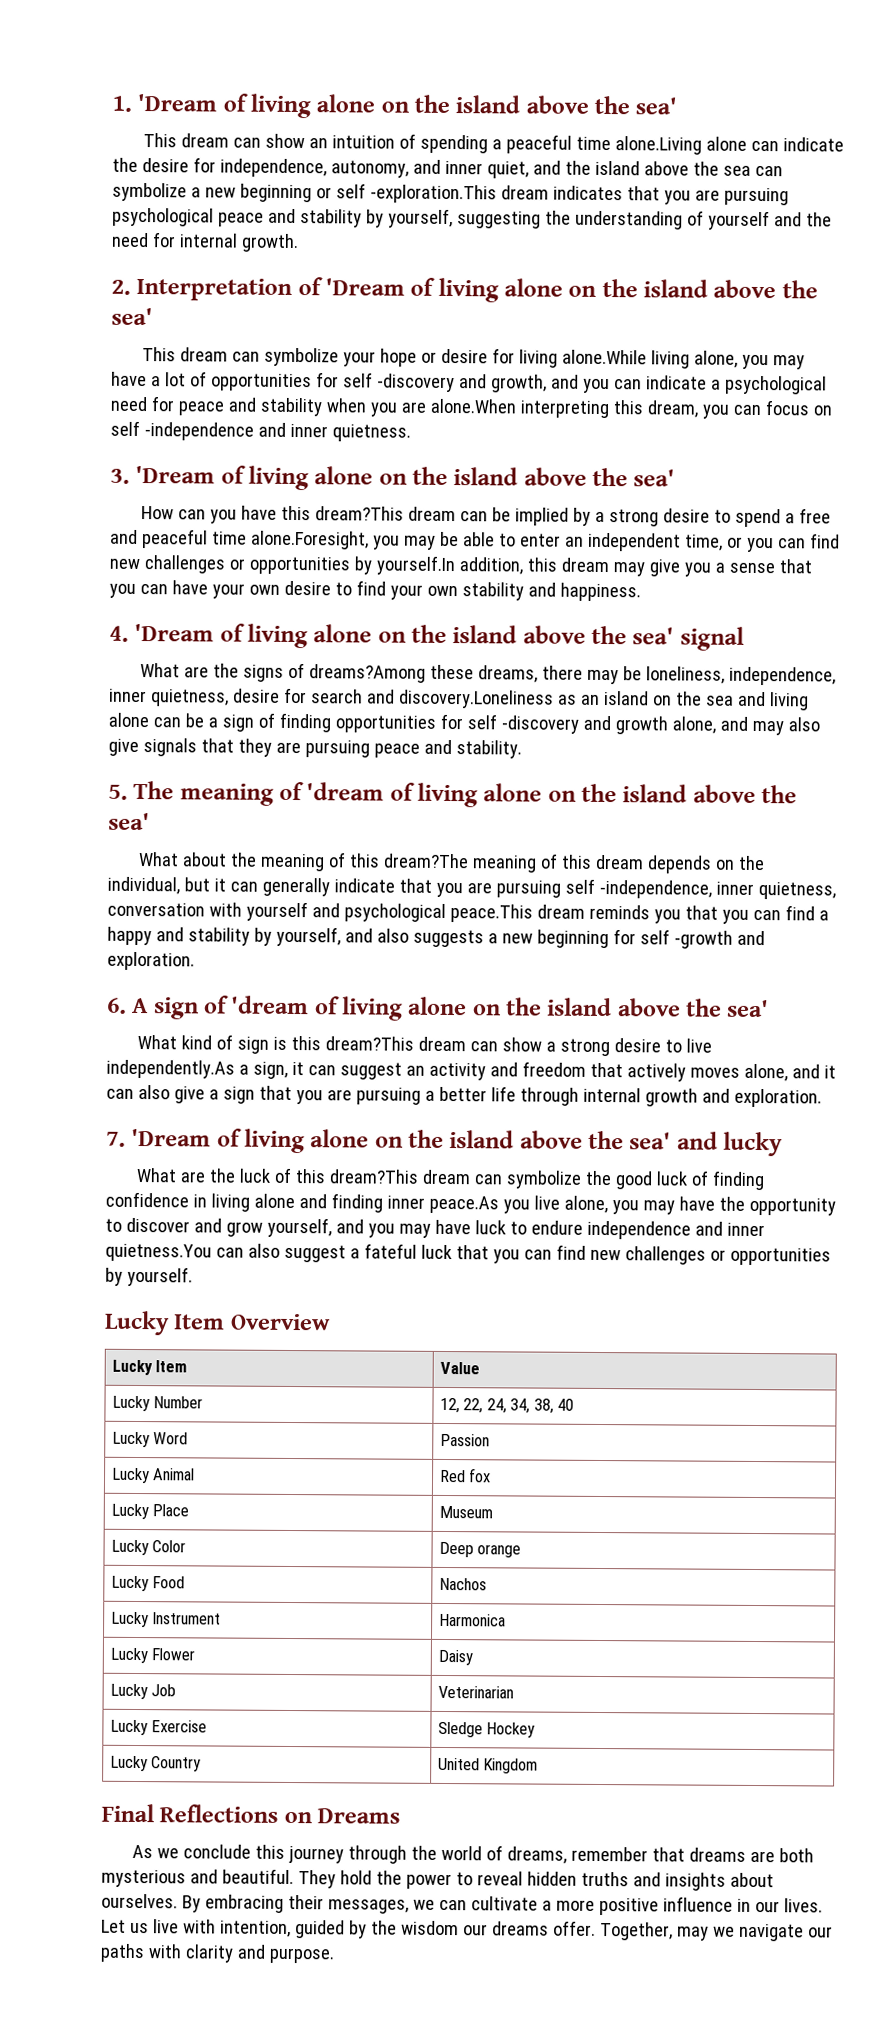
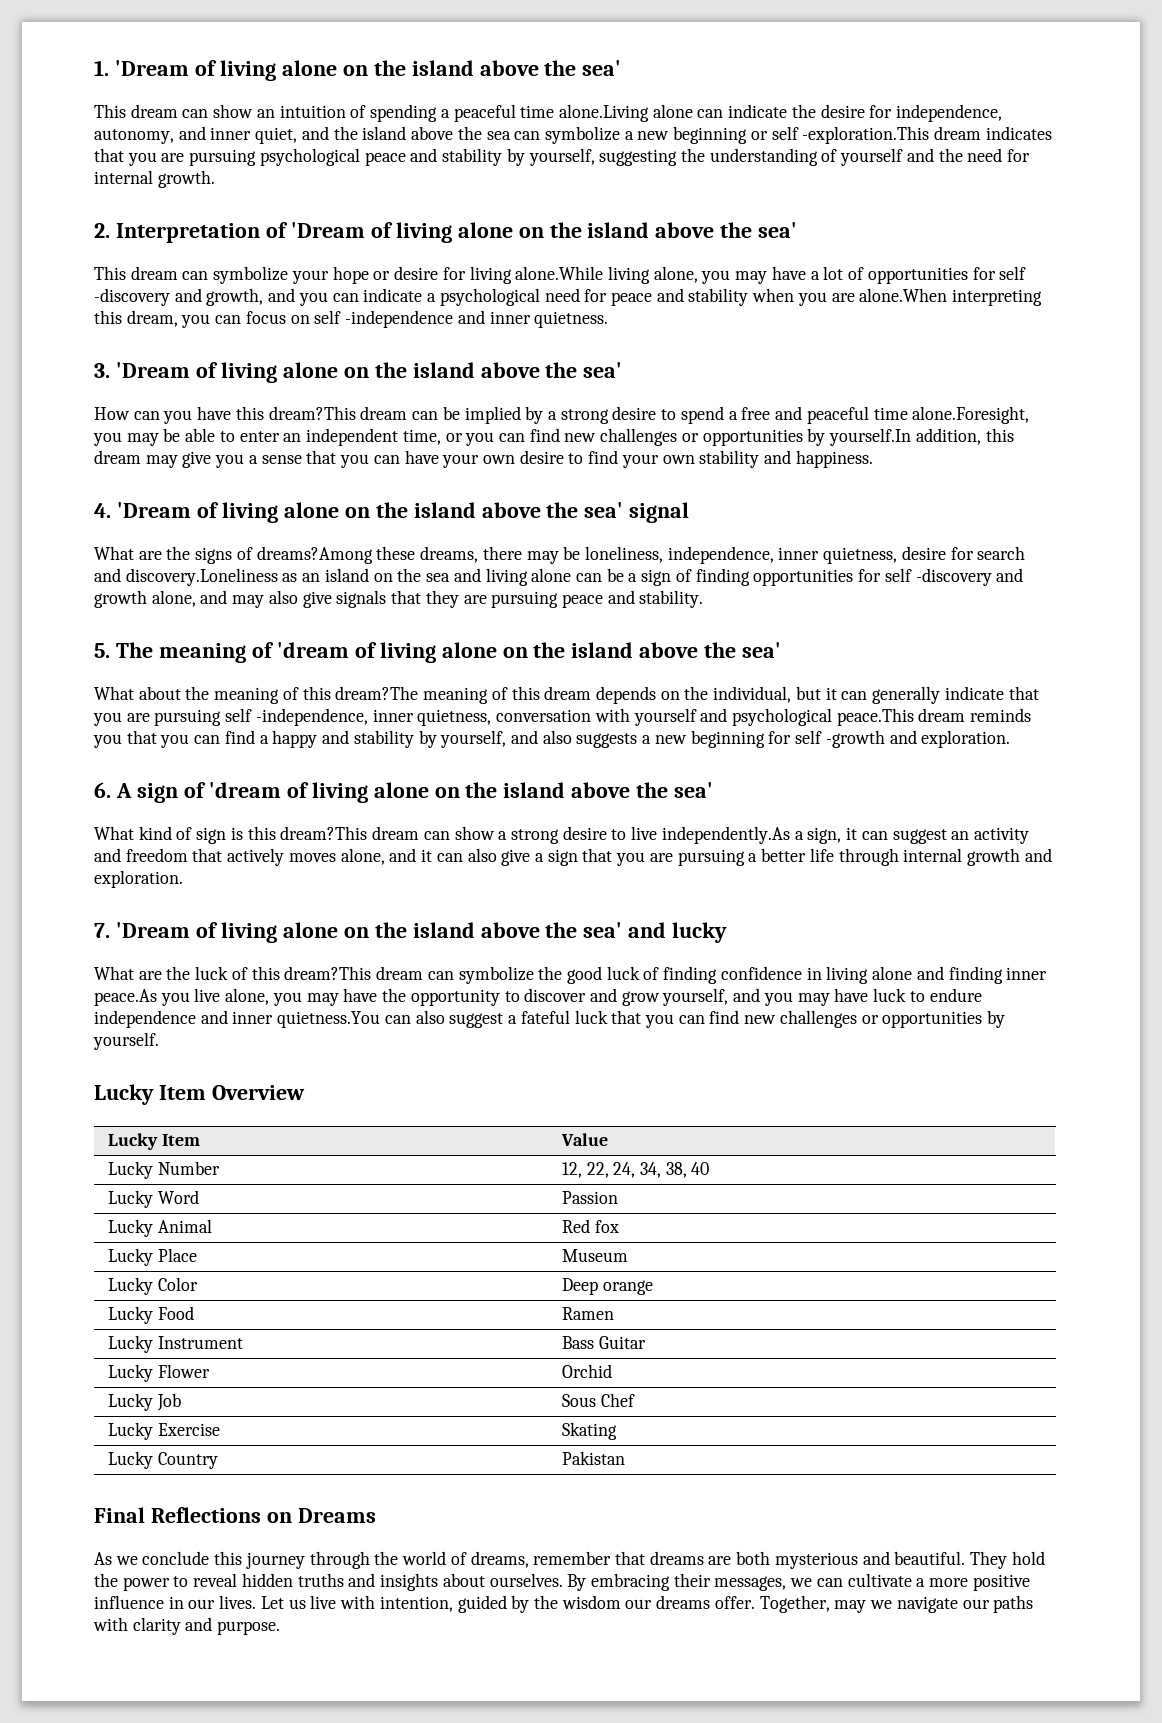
- Lucky Food | Nachos
+ Lucky Food | Ramen
- Lucky Instrument | Harmonica
+ Lucky Instrument | Bass Guitar
- Lucky Flower | Daisy
+ Lucky Flower | Orchid
- Lucky Job | Veterinarian
+ Lucky Job | Sous Chef
- Lucky Exercise | Sledge Hockey
+ Lucky Exercise | Skating
- Lucky Country | United Kingdom
+ Lucky Country | Pakistan

